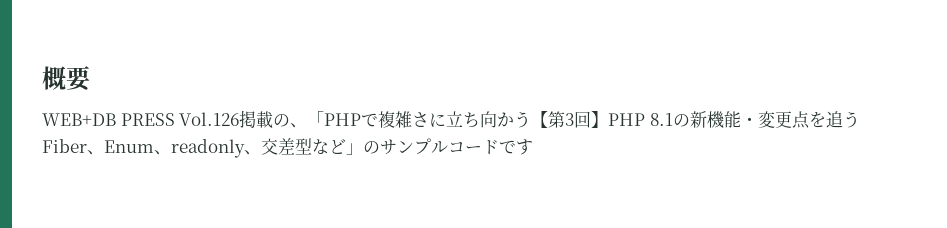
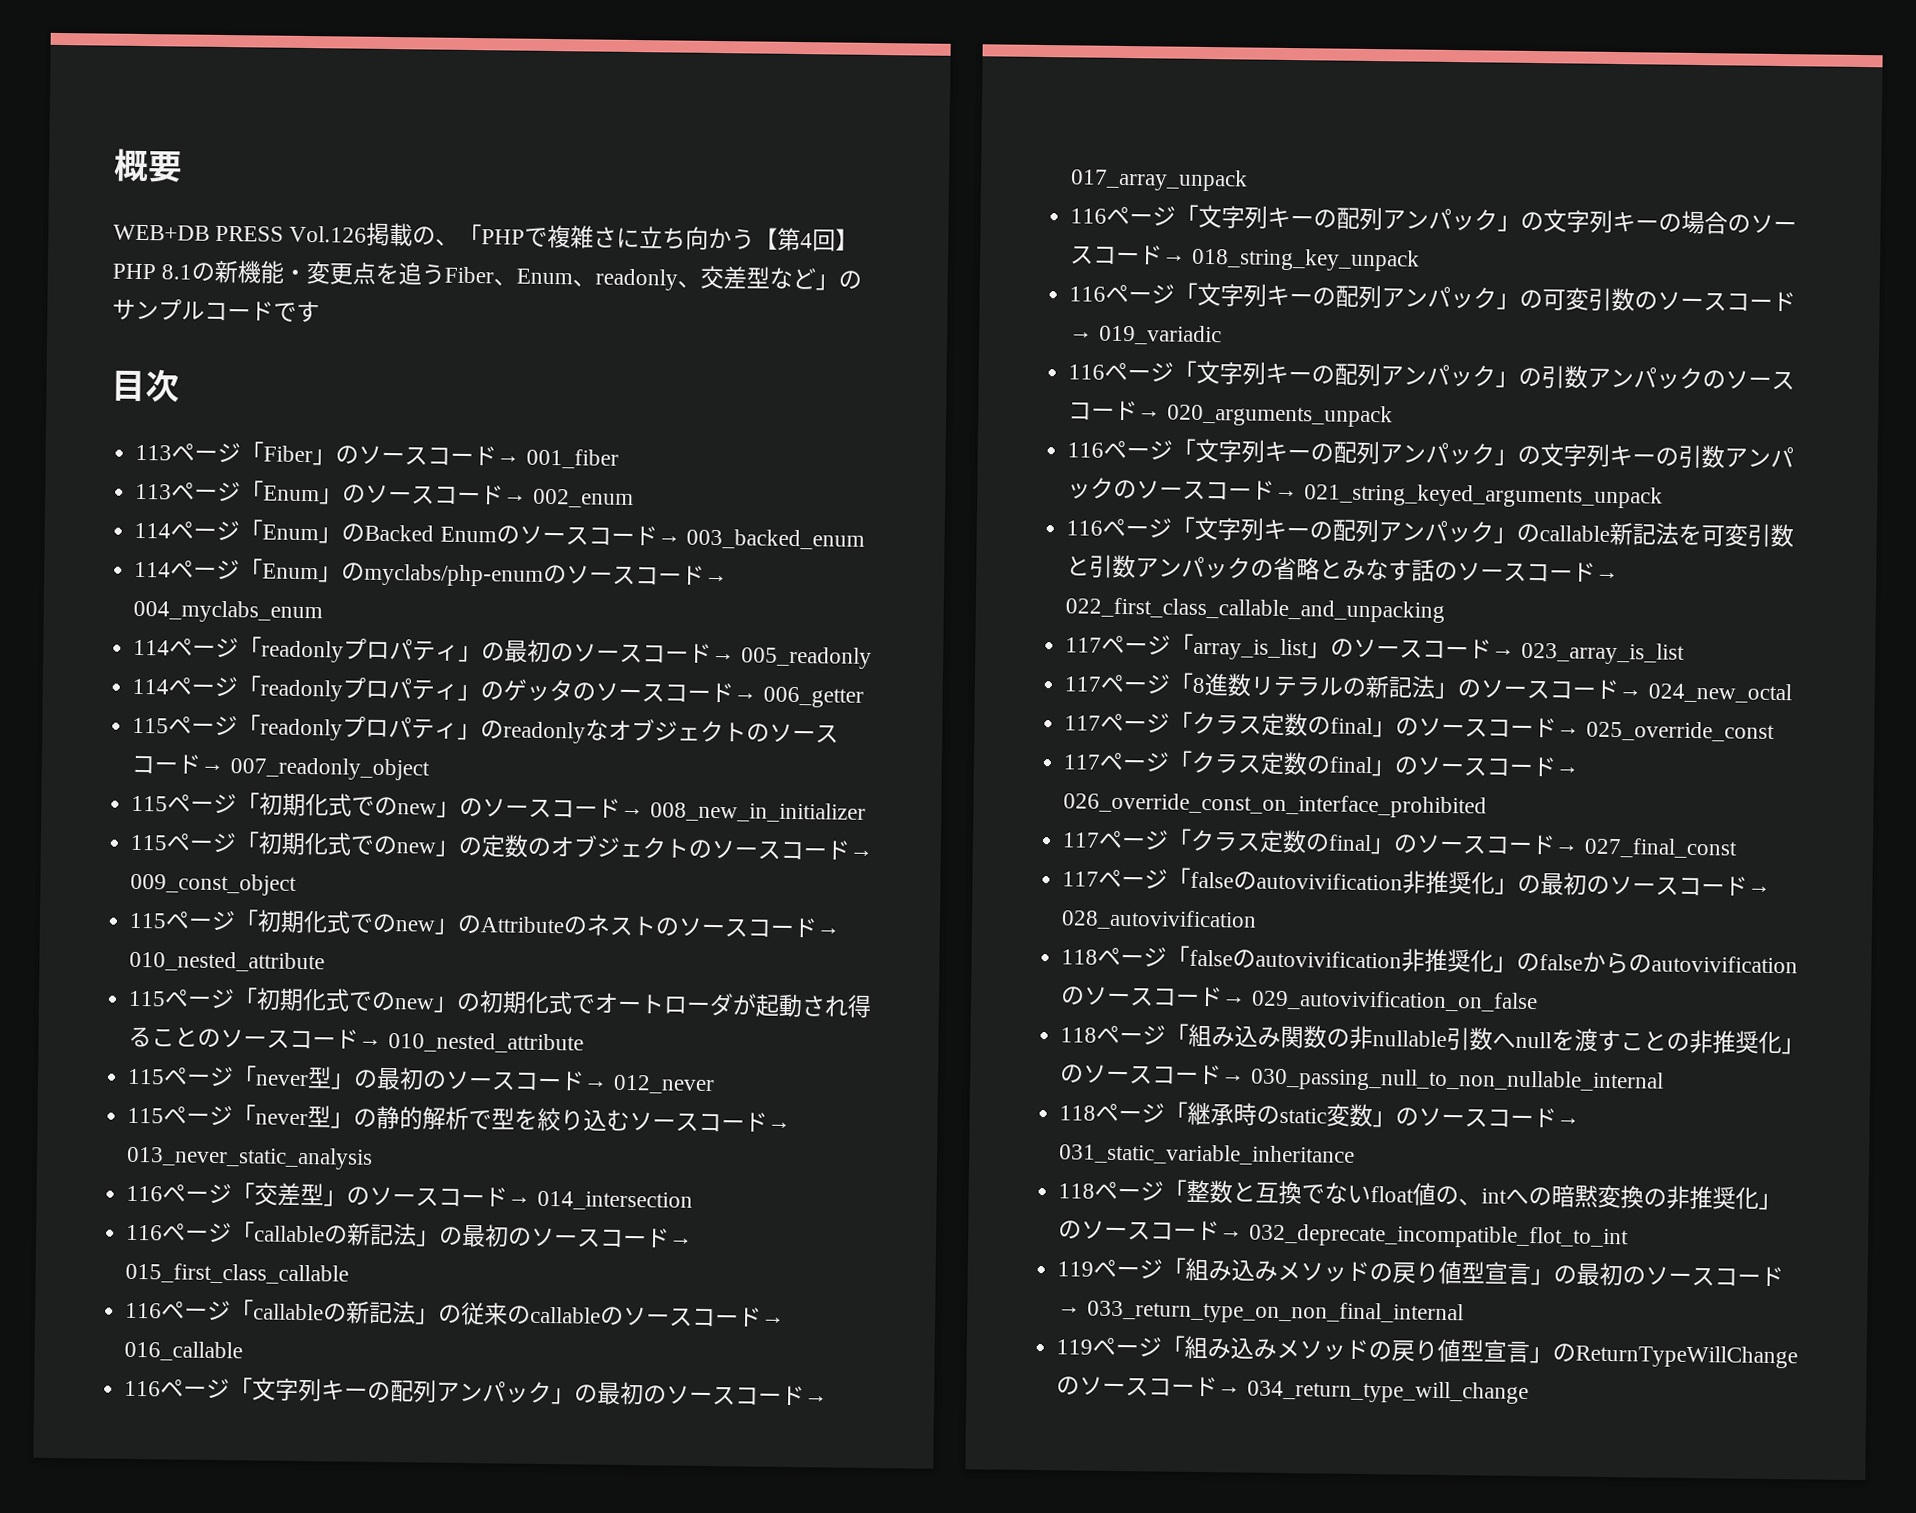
- WEB+DB PRESS Vol.126掲載の、「PHPで複雑さに立ち向かう【第3回】PHP 8.1の新機能・変更点を追うFiber、Enum、readonly、交差型など」のサンプルコードです
+ WEB+DB PRESS Vol.126掲載の、「PHPで複雑さに立ち向かう【第4回】PHP 8.1の新機能・変更点を追うFiber、Enum、readonly、交差型など」のサンプルコードです
+ 目次
+ 113ページ「Fiber」のソースコード→ 001_fiber
+ 113ページ「Enum」のソースコード→ 002_enum
+ 114ページ「Enum」のBacked Enumのソースコード→ 003_backed_enum
+ 114ページ「Enum」のmyclabs/php-enumのソースコード→ 004_myclabs_enum
+ 114ページ「readonlyプロパティ」の最初のソースコード→ 005_readonly
+ 114ページ「readonlyプロパティ」のゲッタのソースコード→ 006_getter
+ 115ページ「readonlyプロパティ」のreadonlyなオブジェクトのソースコード→ 007_readonly_object
+ 115ページ「初期化式でのnew」のソースコード→ 008_new_in_initializer
+ 115ページ「初期化式でのnew」の定数のオブジェクトのソースコード→ 009_const_object
+ 115ページ「初期化式でのnew」のAttributeのネストのソースコード→ 010_nested_attribute
+ 115ページ「初期化式でのnew」の初期化式でオートローダが起動され得ることのソースコード→ 010_nested_attribute
+ 115ページ「never型」の最初のソースコード→ 012_never
+ 115ページ「never型」の静的解析で型を絞り込むソースコード→ 013_never_static_analysis
+ 116ページ「交差型」のソースコード→ 014_intersection
+ 116ページ「callableの新記法」の最初のソースコード→ 015_first_class_callable
+ 116ページ「callableの新記法」の従来のcallableのソースコード→ 016_callable
+ 116ページ「文字列キーの配列アンパック」の最初のソースコード→ 017_array_unpack
+ 116ページ「文字列キーの配列アンパック」の文字列キーの場合のソースコード→ 018_string_key_unpack
+ 116ページ「文字列キーの配列アンパック」の可変引数のソースコード→ 019_variadic
+ 116ページ「文字列キーの配列アンパック」の引数アンパックのソースコード→ 020_arguments_unpack
+ 116ページ「文字列キーの配列アンパック」の文字列キーの引数アンパックのソースコード→ 021_string_keyed_arguments_unpack
+ 116ページ「文字列キーの配列アンパック」のcallable新記法を可変引数と引数アンパックの省略とみなす話のソースコード→ 022_first_class_callable_and_unpacking
+ 117ページ「array_is_list」のソースコード→ 023_array_is_list
+ 117ページ「8進数リテラルの新記法」のソースコード→ 024_new_octal
+ 117ページ「クラス定数のfinal」のソースコード→ 025_override_const
+ 117ページ「クラス定数のfinal」のソースコード→ 026_override_const_on_interface_prohibited
+ 117ページ「クラス定数のfinal」のソースコード→ 027_final_const
+ 117ページ「falseのautovivification非推奨化」の最初のソースコード→ 028_autovivification
+ 118ページ「falseのautovivification非推奨化」のfalseからのautovivificationのソースコード→ 029_autovivification_on_false
+ 118ページ「組み込み関数の非nullable引数へnullを渡すことの非推奨化」のソースコード→ 030_passing_null_to_non_nullable_internal
+ 118ページ「継承時のstatic変数」のソースコード→ 031_static_variable_inheritance
+ 118ページ「整数と互換でないfloat値の、intへの暗黙変換の非推奨化」のソースコード→ 032_deprecate_incompatible_flot_to_int
+ 119ページ「組み込みメソッドの戻り値型宣言」の最初のソースコード→ 033_return_type_on_non_final_internal
+ 119ページ「組み込みメソッドの戻り値型宣言」のReturnTypeWillChangeのソースコード→ 034_return_type_will_change

